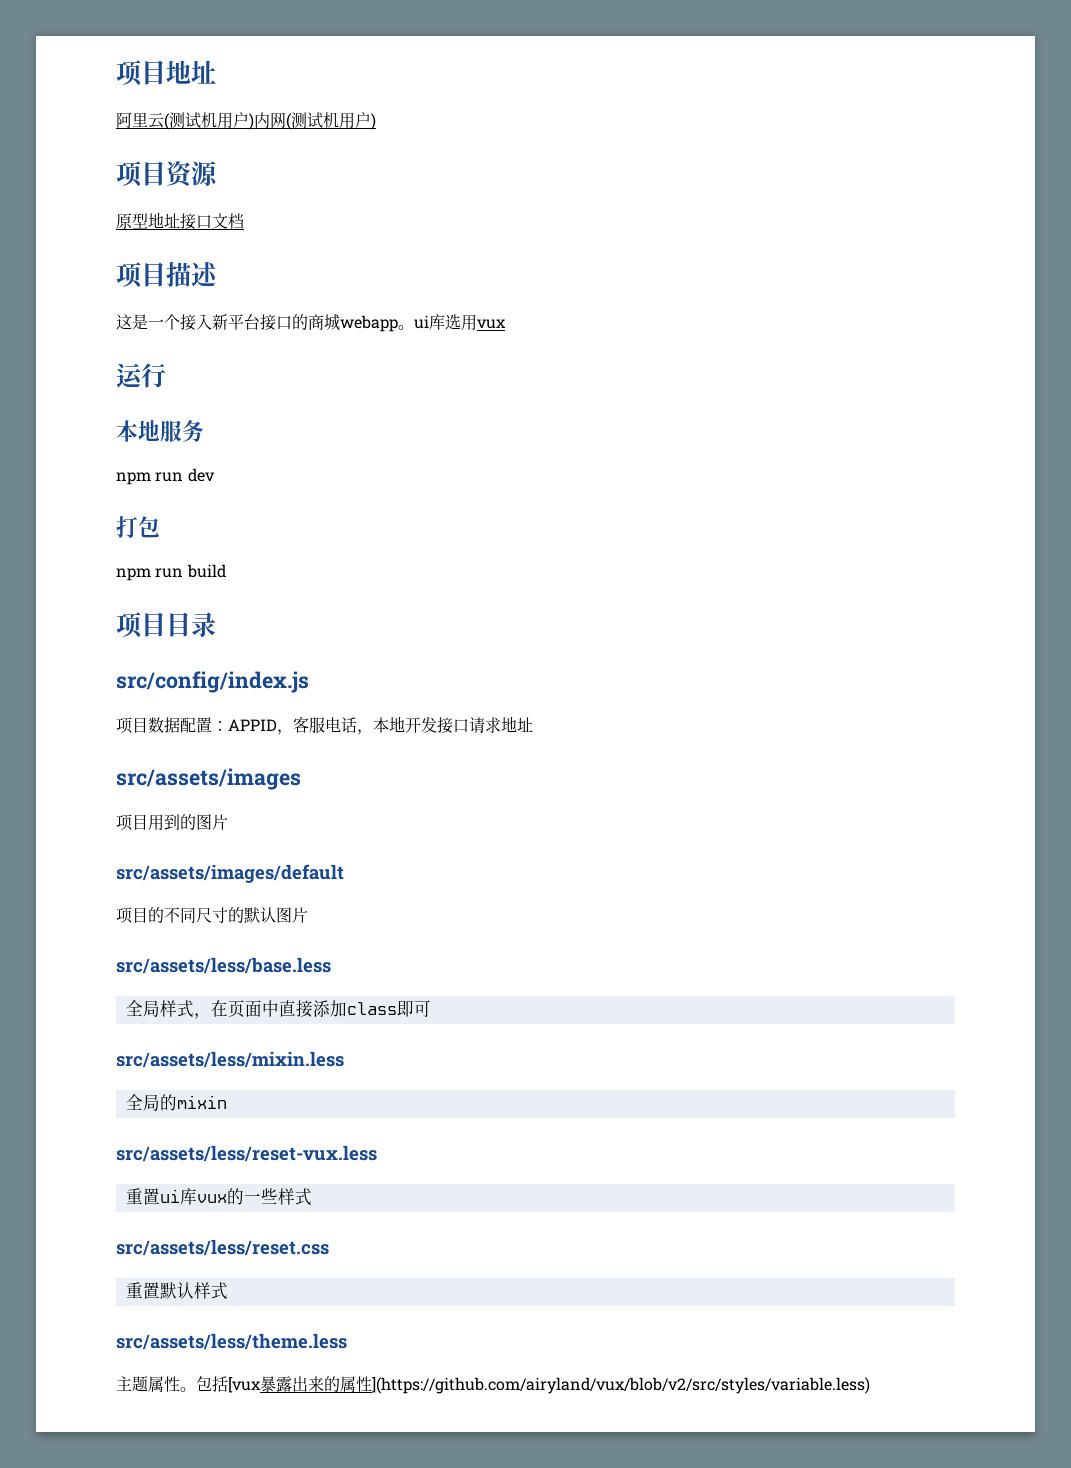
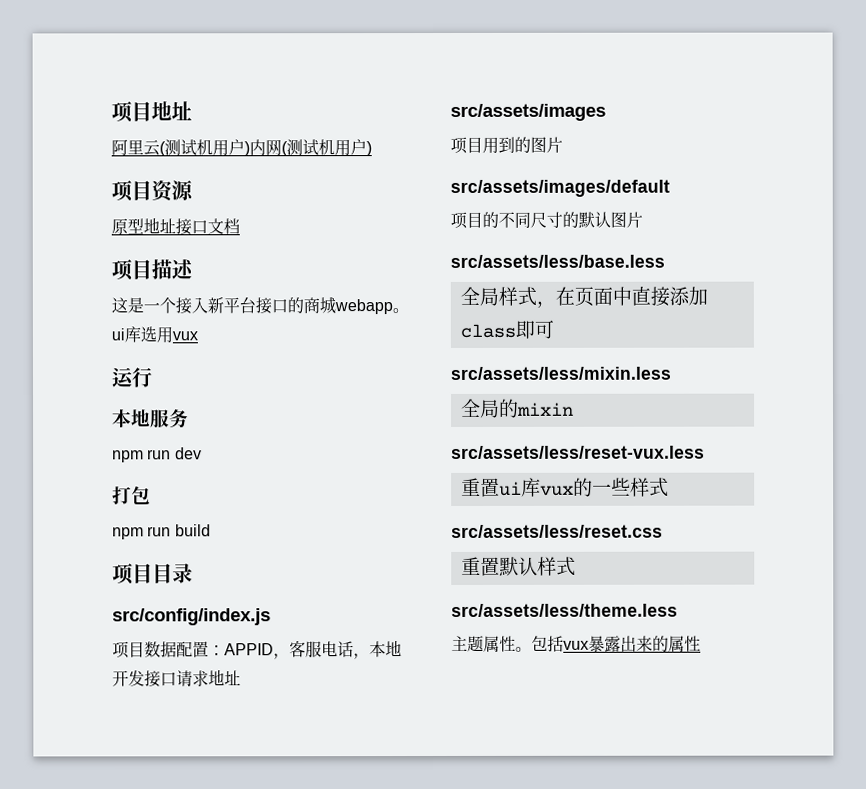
- 包括[vux暴露出来的属性](https://github.com/airyland/vux/blob/v2/src/styles/variable.less)
+ 包括vux暴露出来的属性

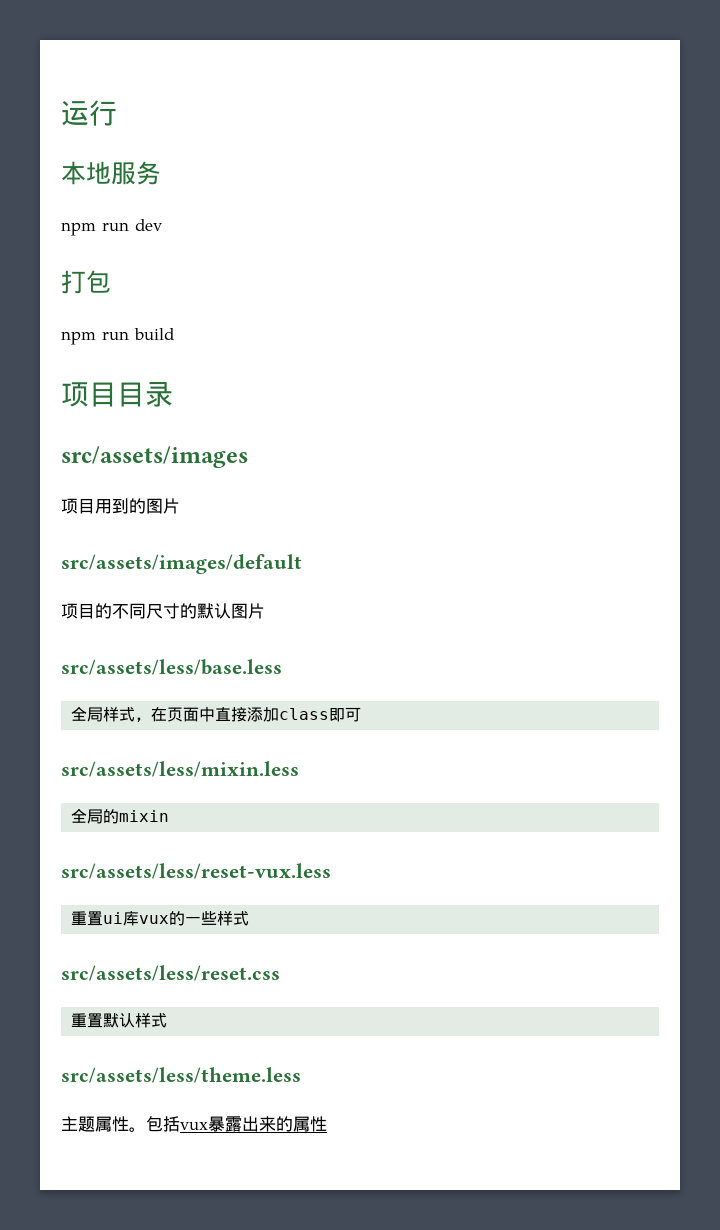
- 项目地址
- 阿里云(测试机用户)内网(测试机用户)
- 项目资源
- 原型地址接口文档
- 项目描述
- 这是一个接入新平台接口的商城webapp。ui库选用vux
- src/config/index.js
- 项目数据配置：APPID，客服电话，本地开发接口请求地址

